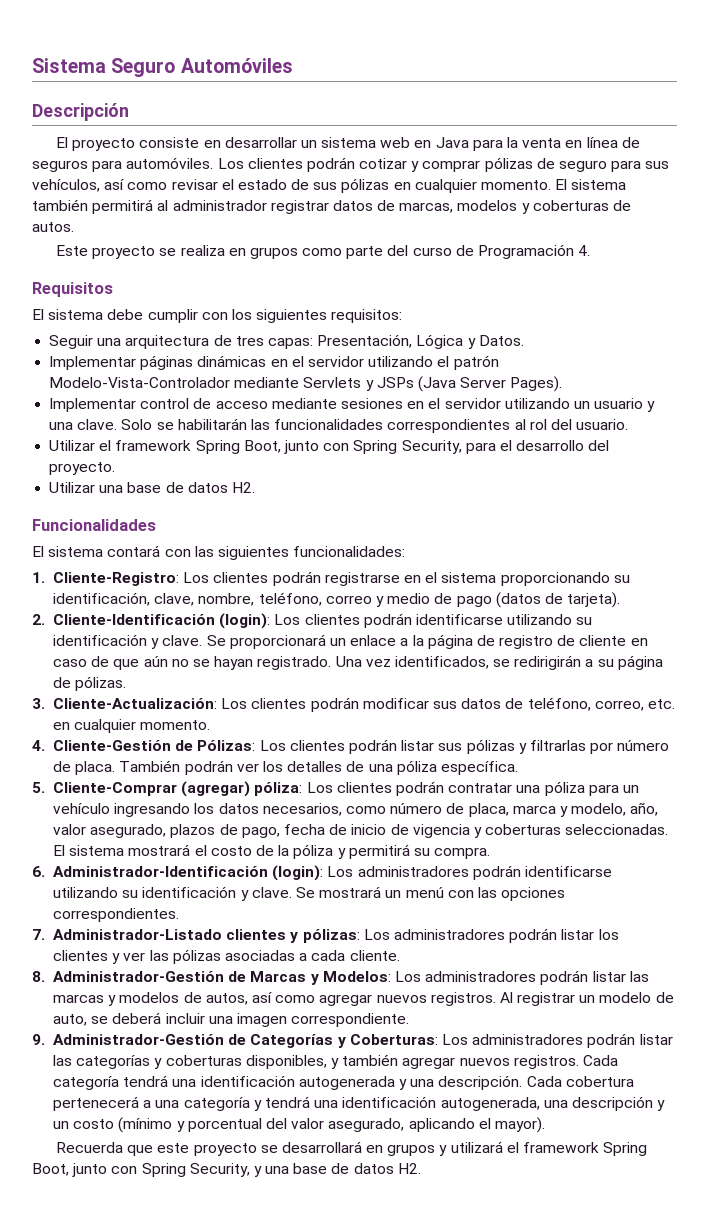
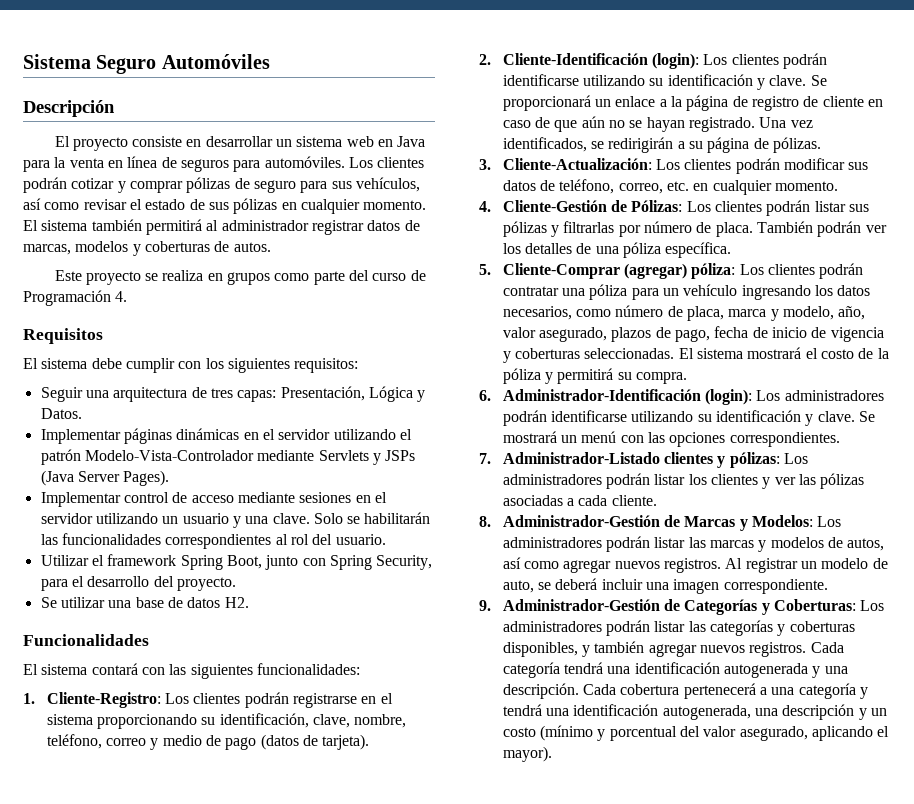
- Utilizar una base de datos H2.
+ Se utilizar una base de datos H2.
- Recuerda que este proyecto se desarrollará en grupos y utilizará el framework Spring Boot, junto con Spring Security, y una base de datos H2.

